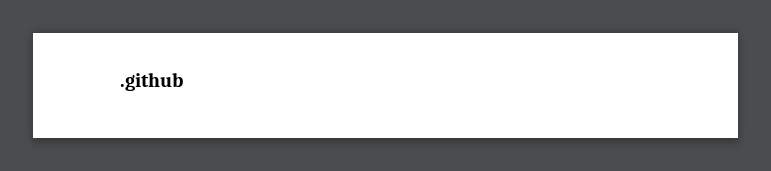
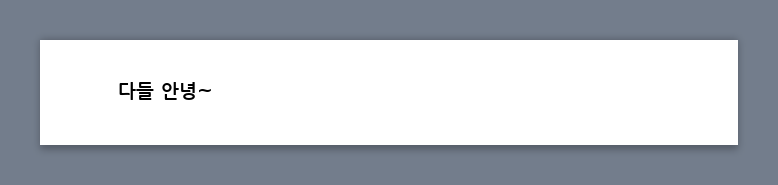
- .github
+ 다들 안녕~

